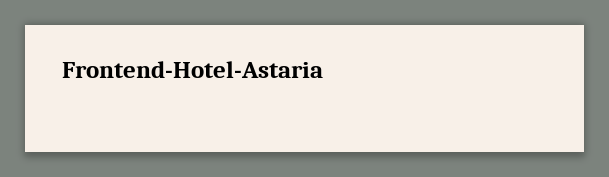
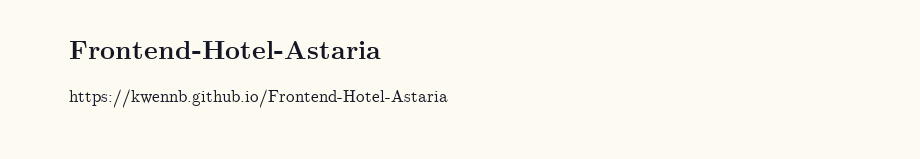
+ https://kwennb.github.io/Frontend-Hotel-Astaria

